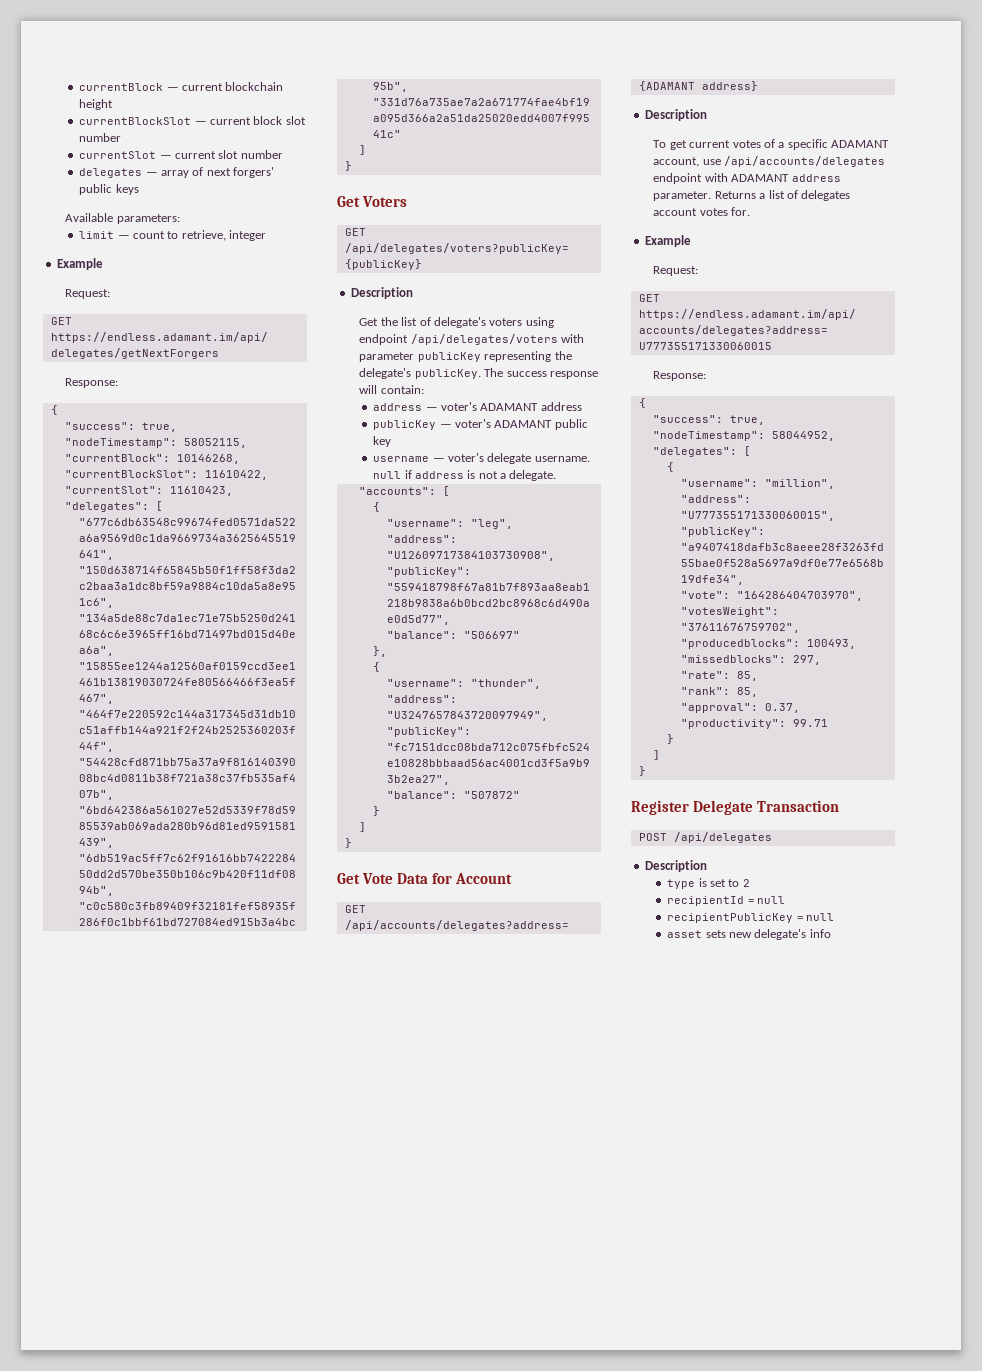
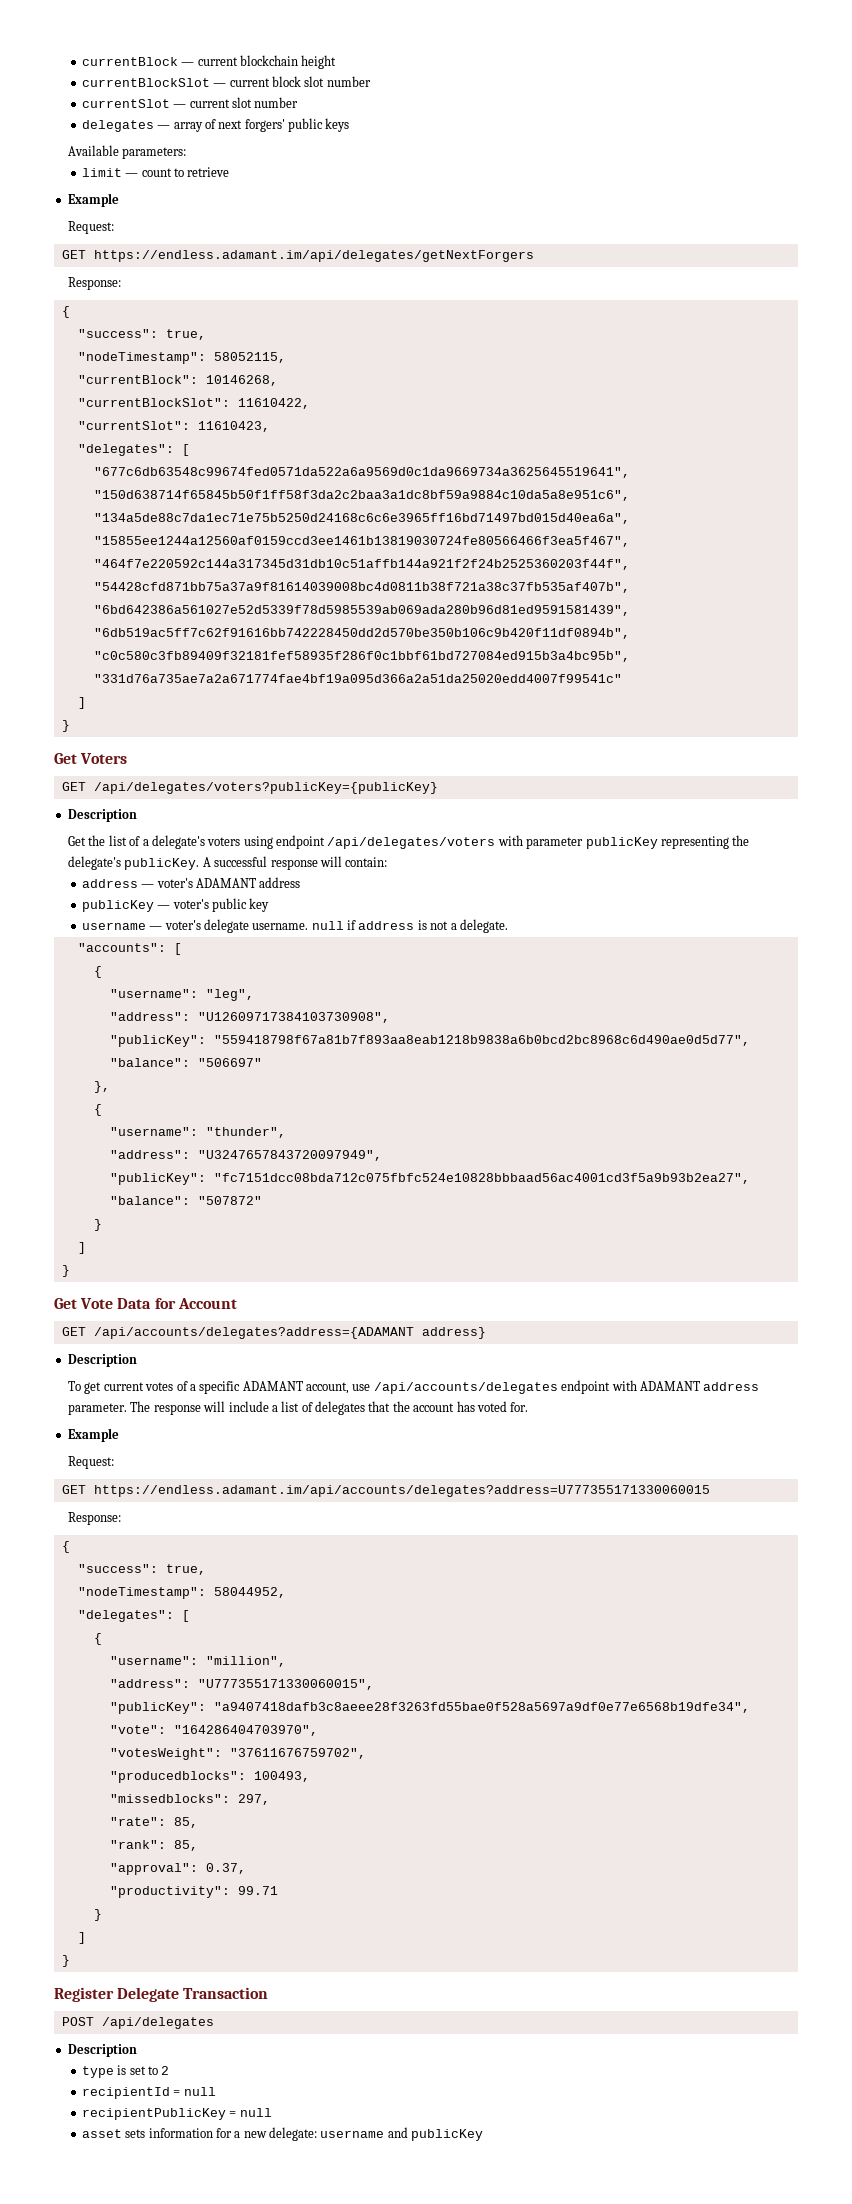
- limit — count to retrieve, integer
+ limit — count to retrieve
- Get the list of delegate's voters using endpoint /api/delegates/voters with parameter publicKey representing the delegate's publicKey.
+ Get the list of a delegate's voters using endpoint /api/delegates/voters with parameter publicKey representing the delegate's publicKey.
- The success response will contain:
+ A successful response will contain:
- publicKey — voter's ADAMANT public key
+ publicKey — voter's public key
- Returns a list of delegates account votes for.
+ The response will include a list of delegates that the account has voted for.
- asset sets new delegate's info
+ asset sets information for a new delegate: username and publicKey

